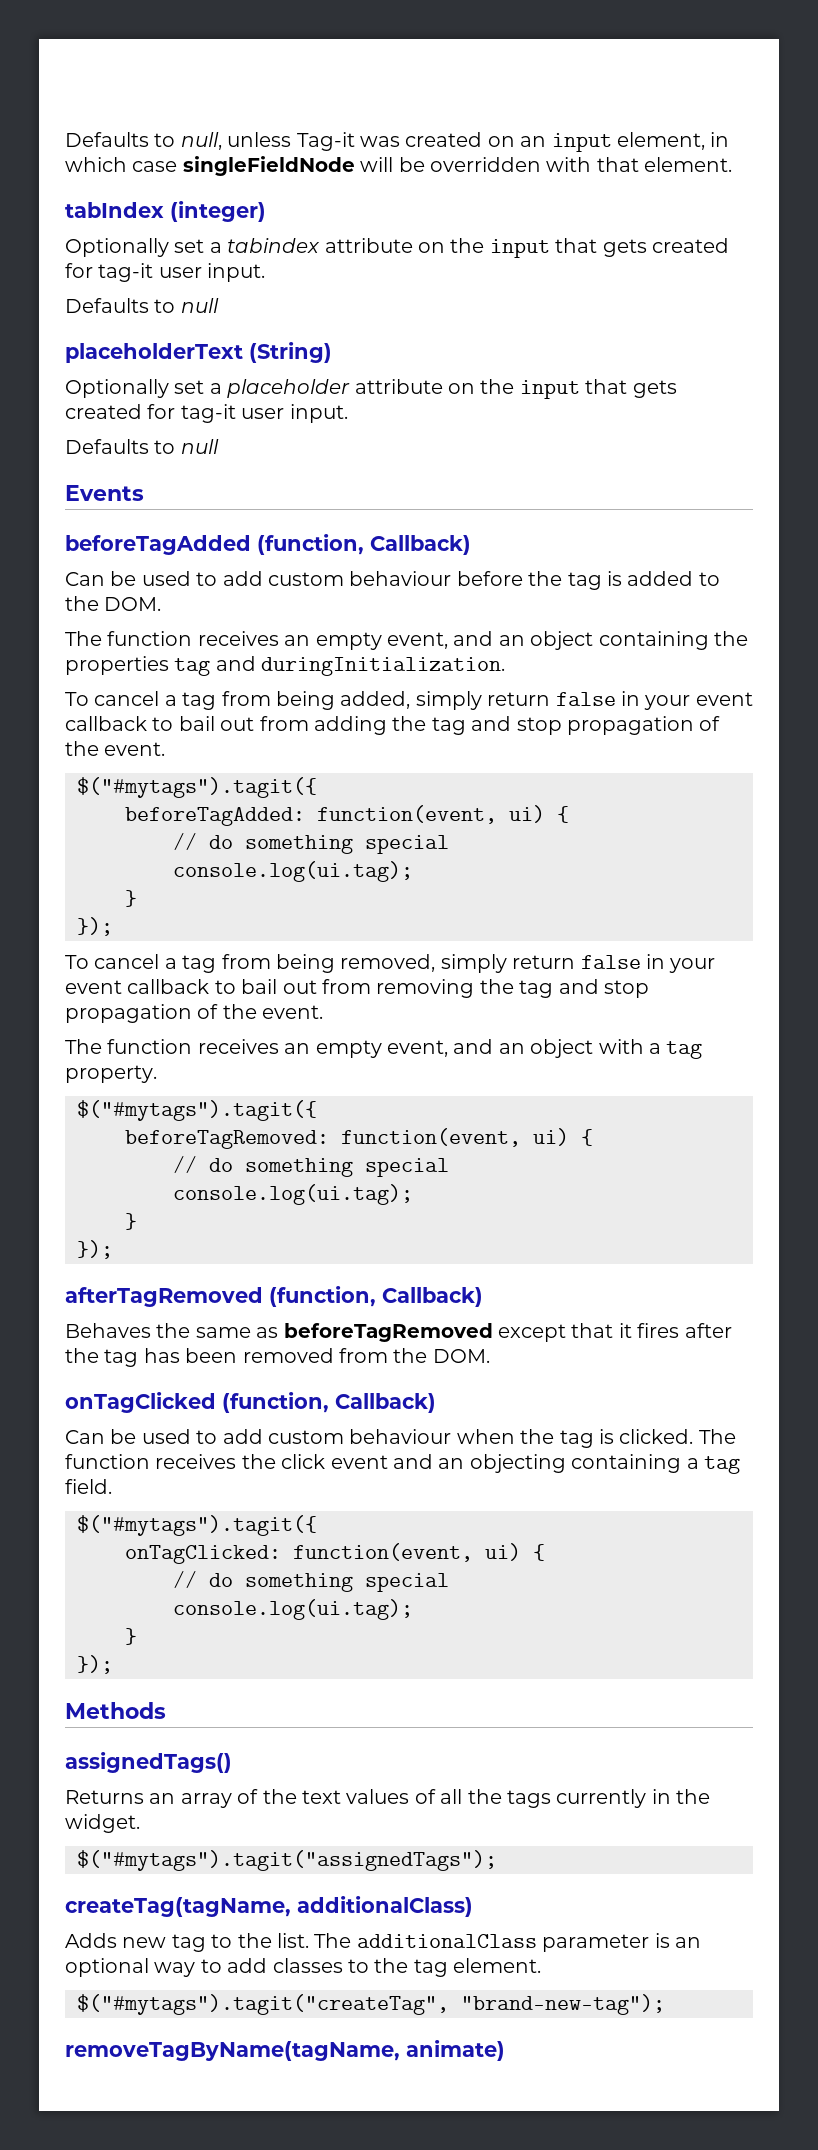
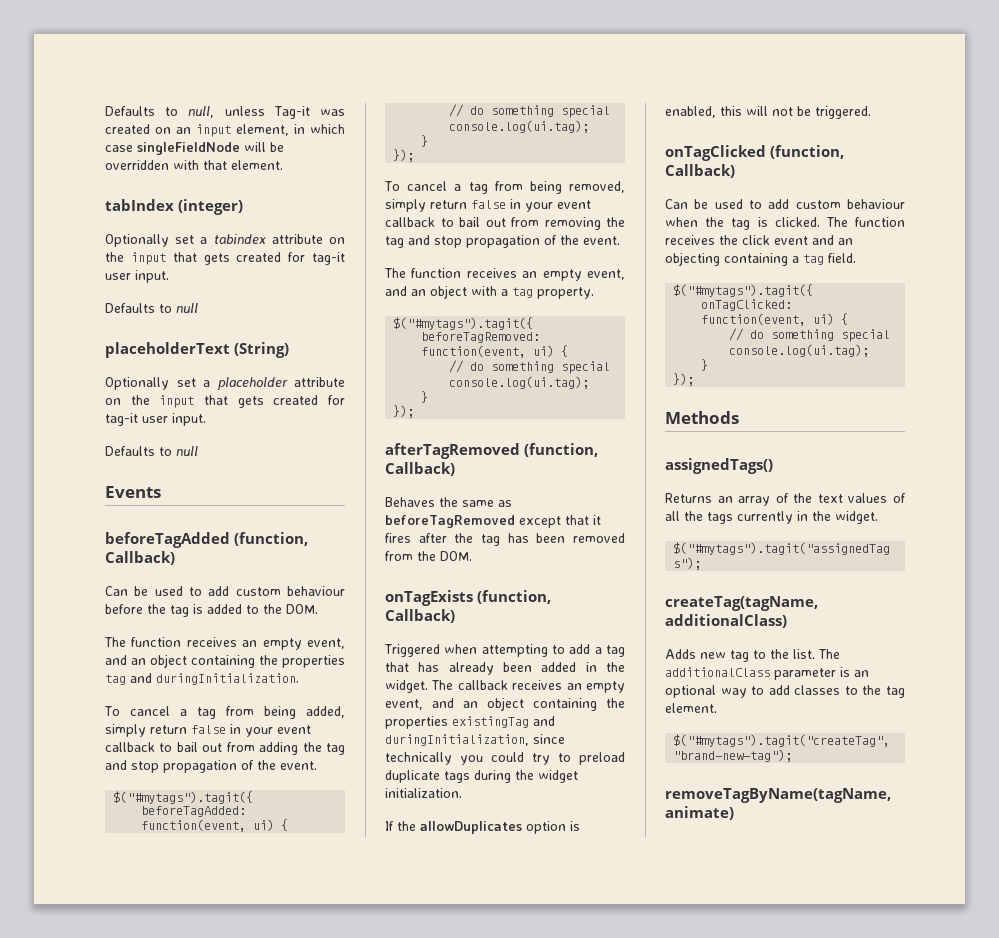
+ onTagExists (function, Callback)
+ Triggered when attempting to add a tag that has already been added in the widget. The callback receives an empty event, and an object containing the properties existingTag and duringInitialization, since technically you could try to preload duplicate tags during the widget initialization.
+ If the allowDuplicates option is enabled, this will not be triggered.

